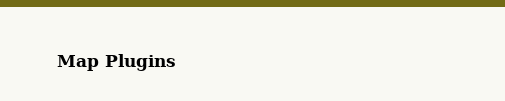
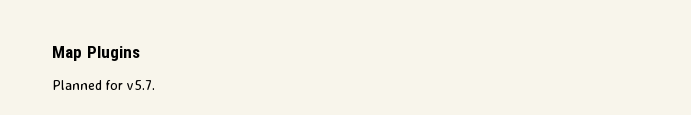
+ Planned for v5.7.

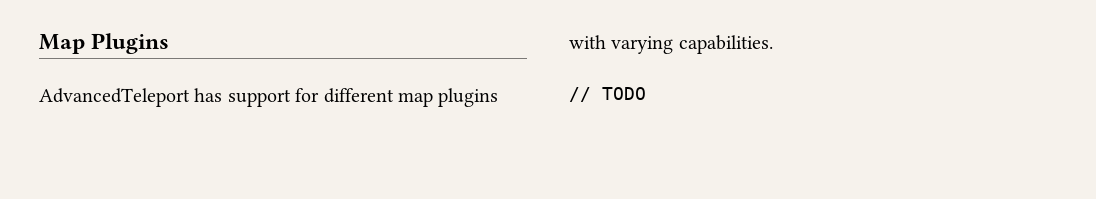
- Planned for v5.7.
+ AdvancedTeleport has support for different map plugins with varying capabilities.
+ // TODO

